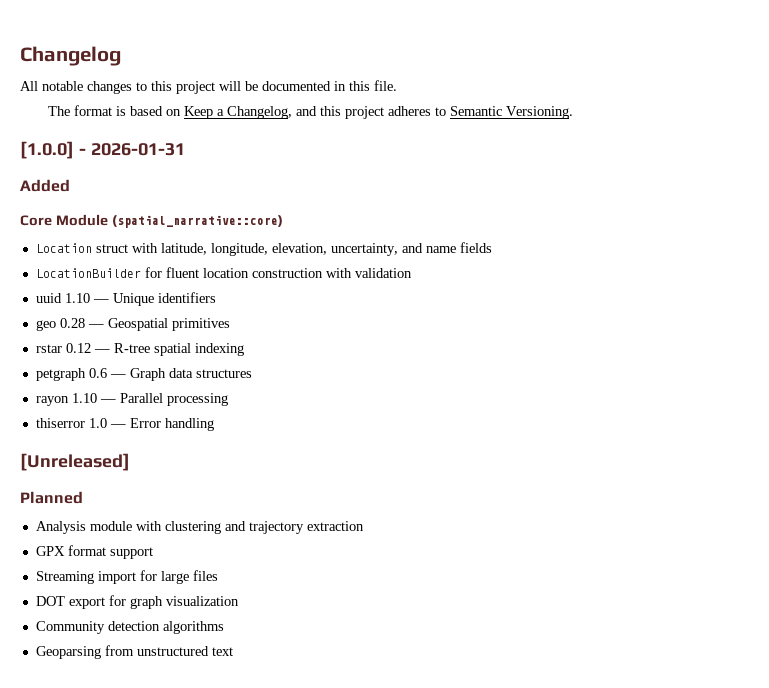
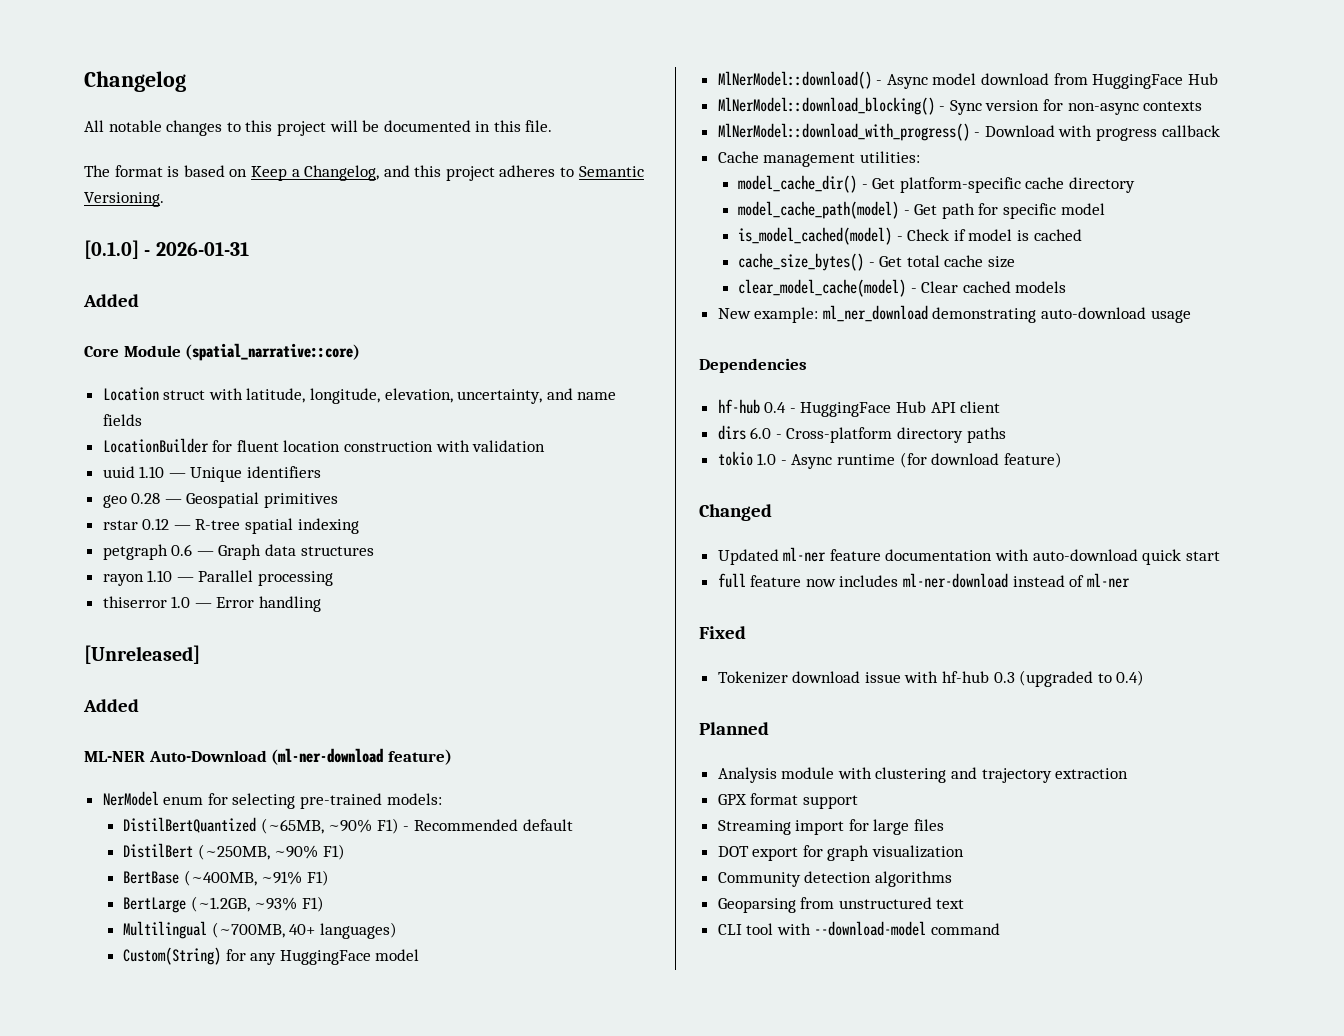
- [1.0.0] - 2026-01-31
+ [0.1.0] - 2026-01-31
  [Unreleased]
+ Added
+ ML-NER Auto-Download (ml-ner-download feature)
+ NerModel enum for selecting pre-trained models:
+ DistilBertQuantized (~65MB, ~90% F1) - Recommended default
+ DistilBert (~250MB, ~90% F1)
+ BertBase (~400MB, ~91% F1)
+ BertLarge (~1.2GB, ~93% F1)
+ Multilingual (~700MB, 40+ languages)
+ Custom(String) for any HuggingFace model
+ MlNerModel::download() - Async model download from HuggingFace Hub
+ MlNerModel::download_blocking() - Sync version for non-async contexts
+ MlNerModel::download_with_progress() - Download with progress callback
+ Cache management utilities:
+ model_cache_dir() - Get platform-specific cache directory
+ model_cache_path(model) - Get path for specific model
+ is_model_cached(model) - Check if model is cached
+ cache_size_bytes() - Get total cache size
+ clear_model_cache(model) - Clear cached models
+ New example: ml_ner_download demonstrating auto-download usage
+ Dependencies
+ hf-hub 0.4 - HuggingFace Hub API client
+ dirs 6.0 - Cross-platform directory paths
+ tokio 1.0 - Async runtime (for download feature)
+ Changed
+ Updated ml-ner feature documentation with auto-download quick start
+ full feature now includes ml-ner-download instead of ml-ner
+ Fixed
+ Tokenizer download issue with hf-hub 0.3 (upgraded to 0.4)
+ CLI tool with --download-model command

